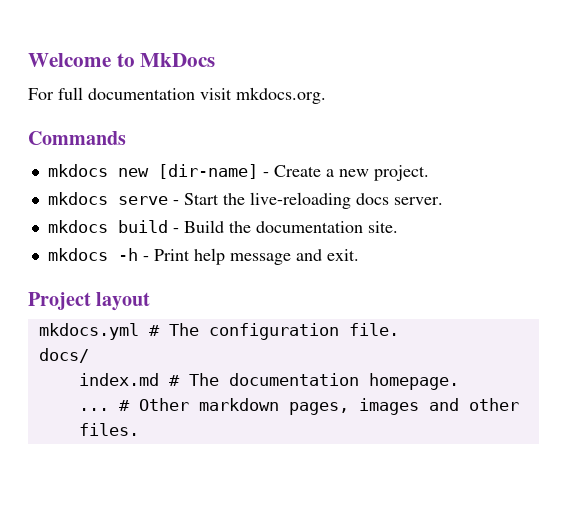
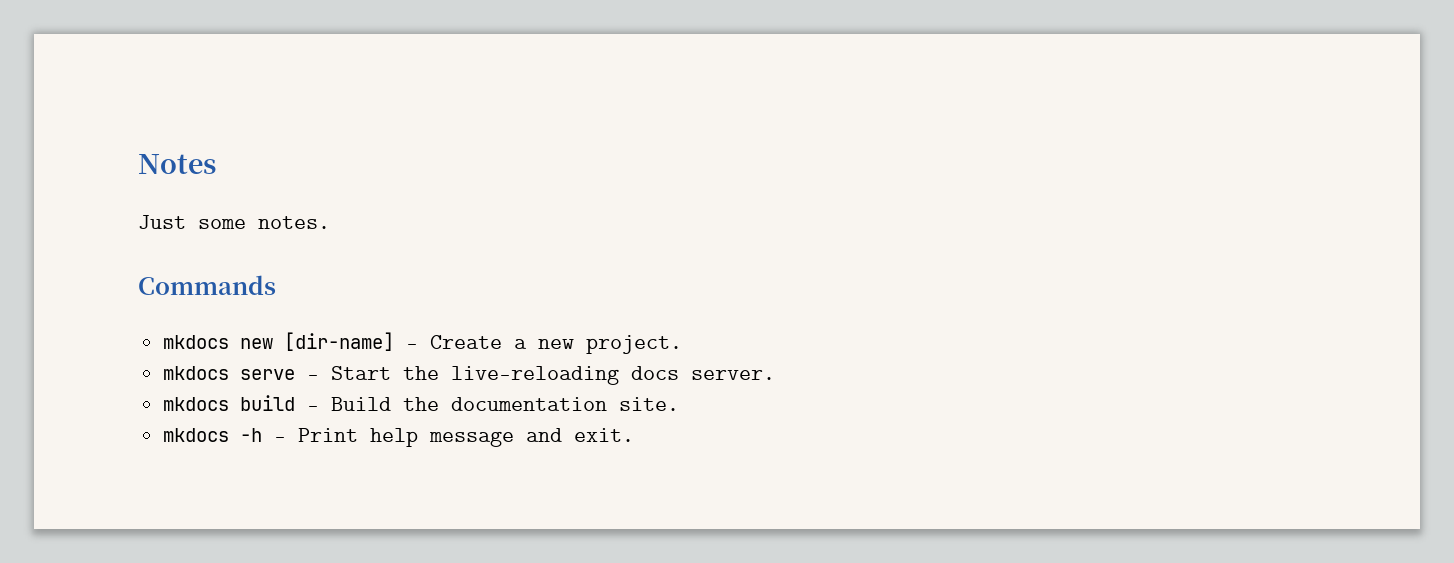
- Welcome to MkDocs
- For full documentation visit mkdocs.org.
+ Notes
+ Just some notes.
- Project layout
- mkdocs.yml # The configuration file.
- docs/
- index.md # The documentation homepage.
- ... # Other markdown pages, images and other files.

